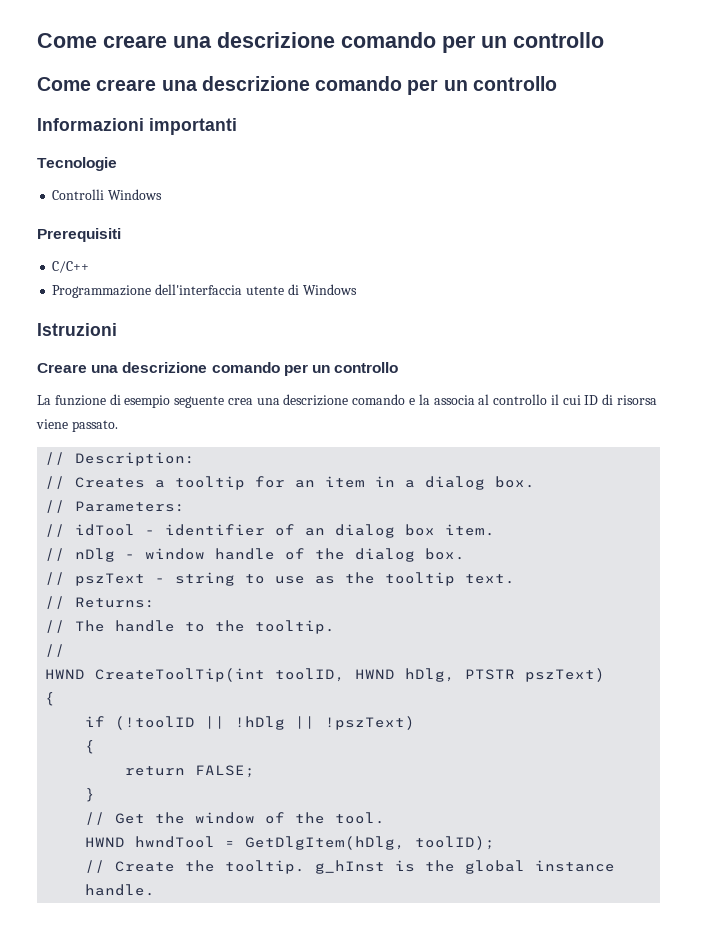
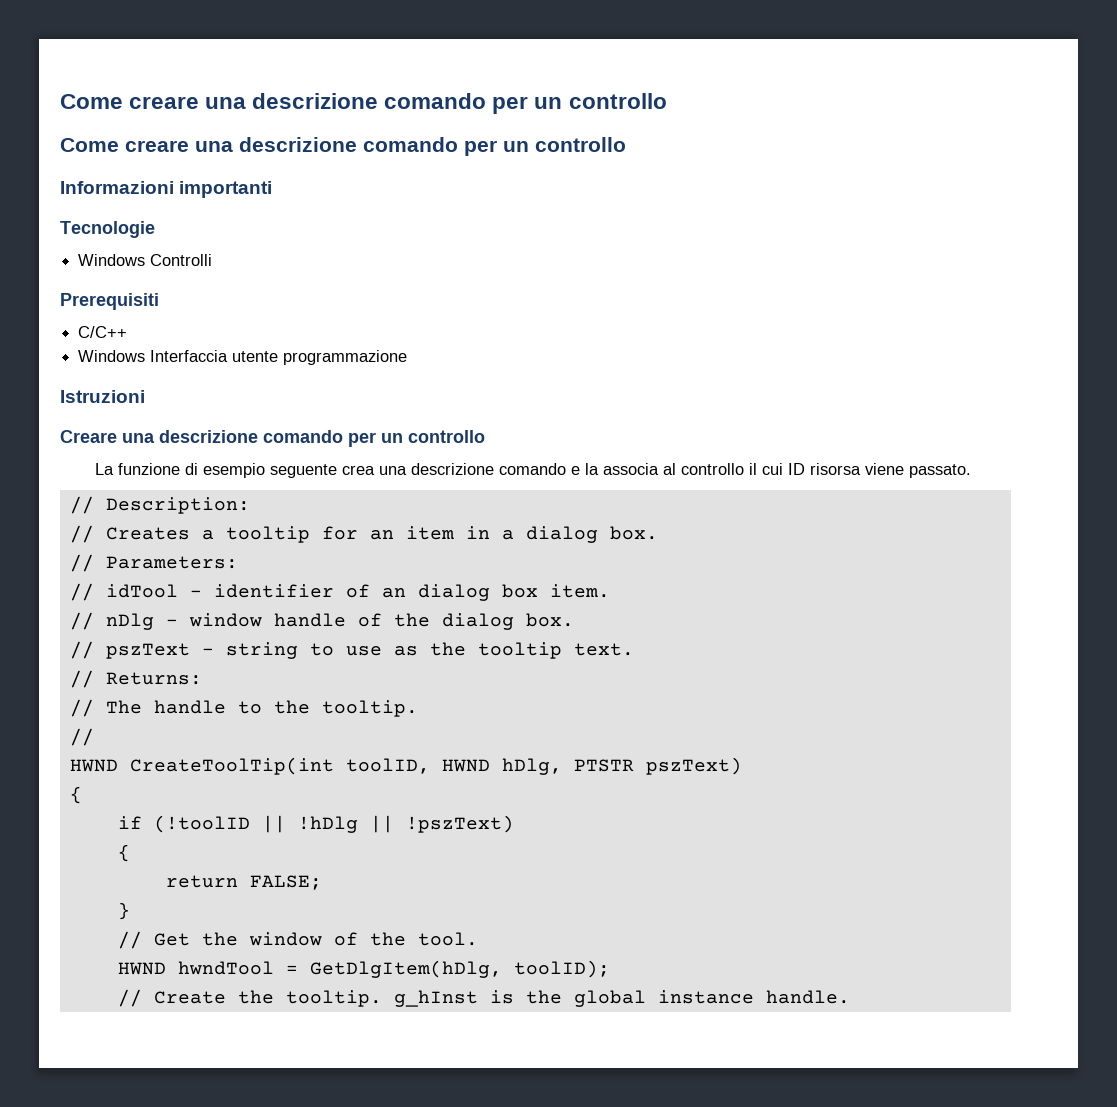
- Controlli Windows
+ Windows Controlli
- Programmazione dell'interfaccia utente di Windows
+ Windows Interfaccia utente programmazione
- La funzione di esempio seguente crea una descrizione comando e la associa al controllo il cui ID di risorsa viene passato.
+ La funzione di esempio seguente crea una descrizione comando e la associa al controllo il cui ID risorsa viene passato.

